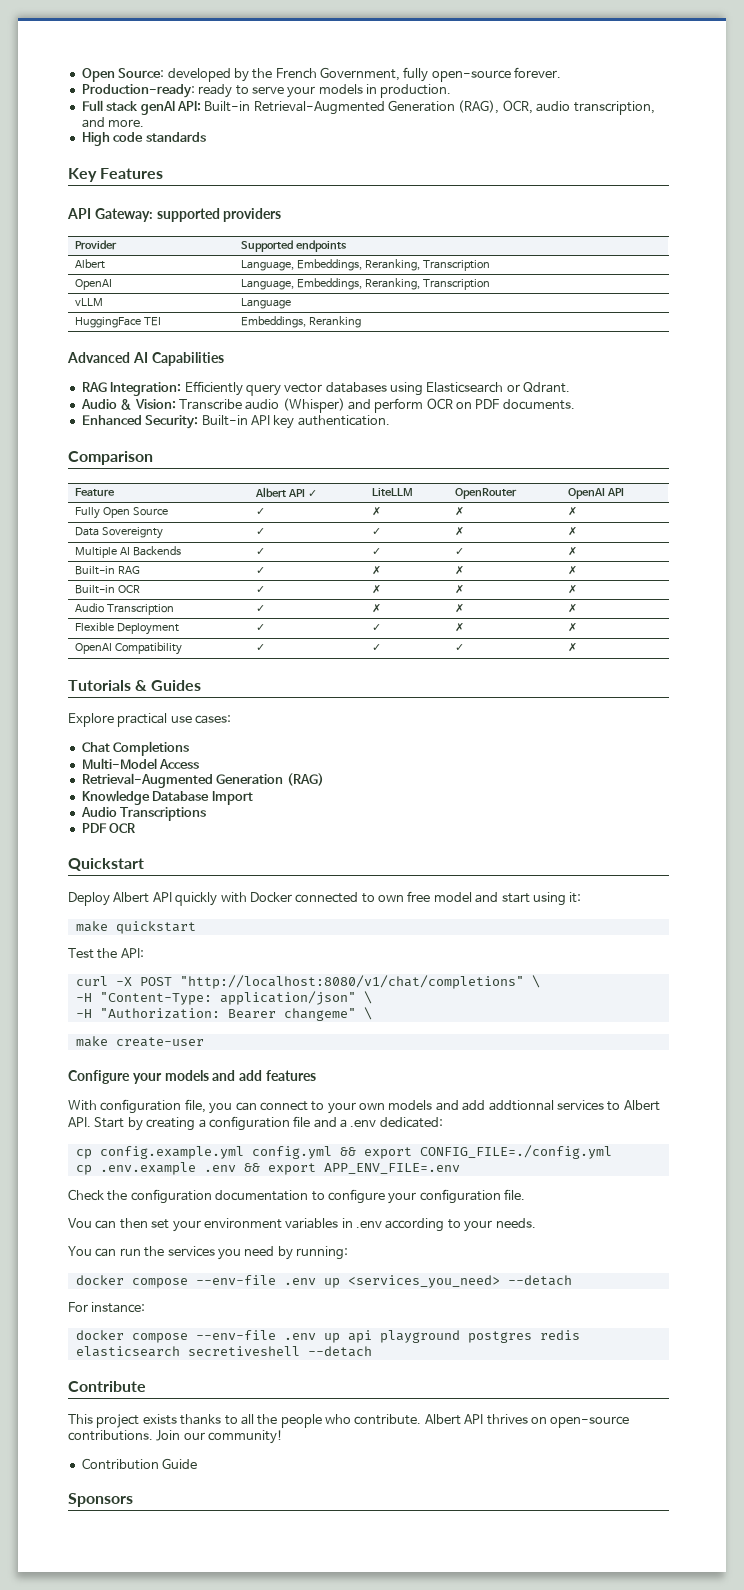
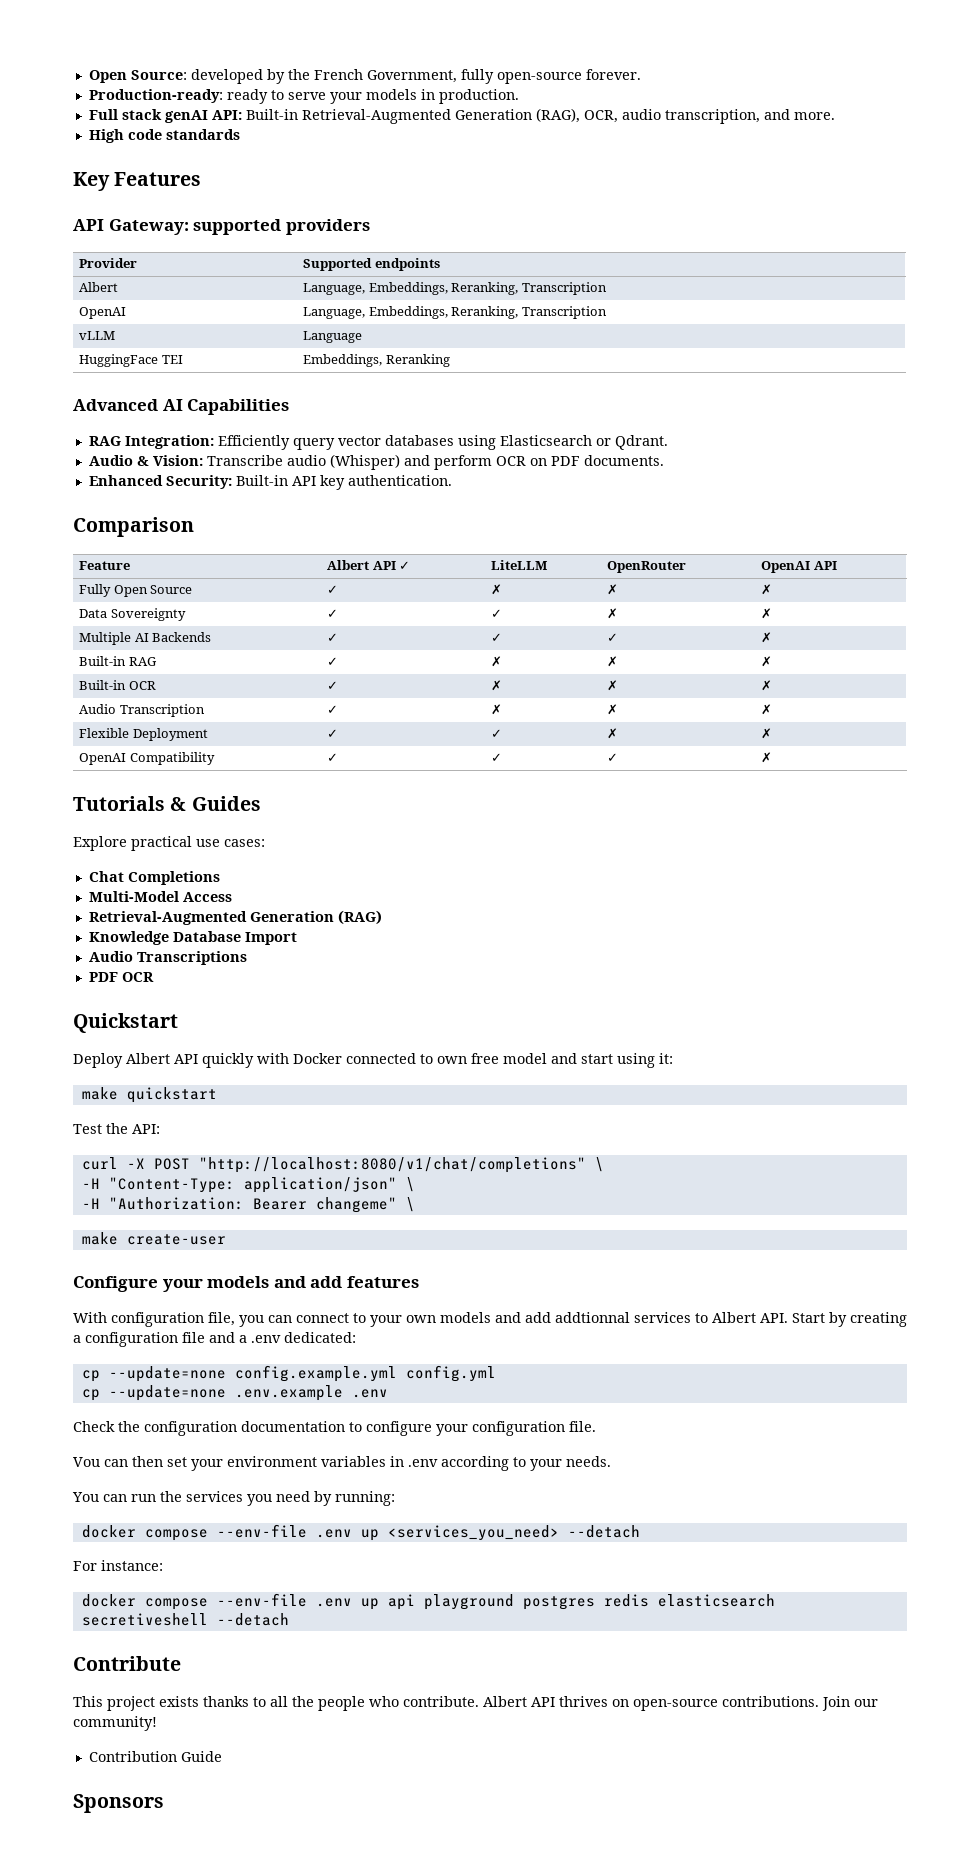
- cp config.example.yml config.yml && export CONFIG_FILE=./config.yml
- cp .env.example .env && export APP_ENV_FILE=.env
+ cp --update=none config.example.yml config.yml
+ cp --update=none .env.example .env

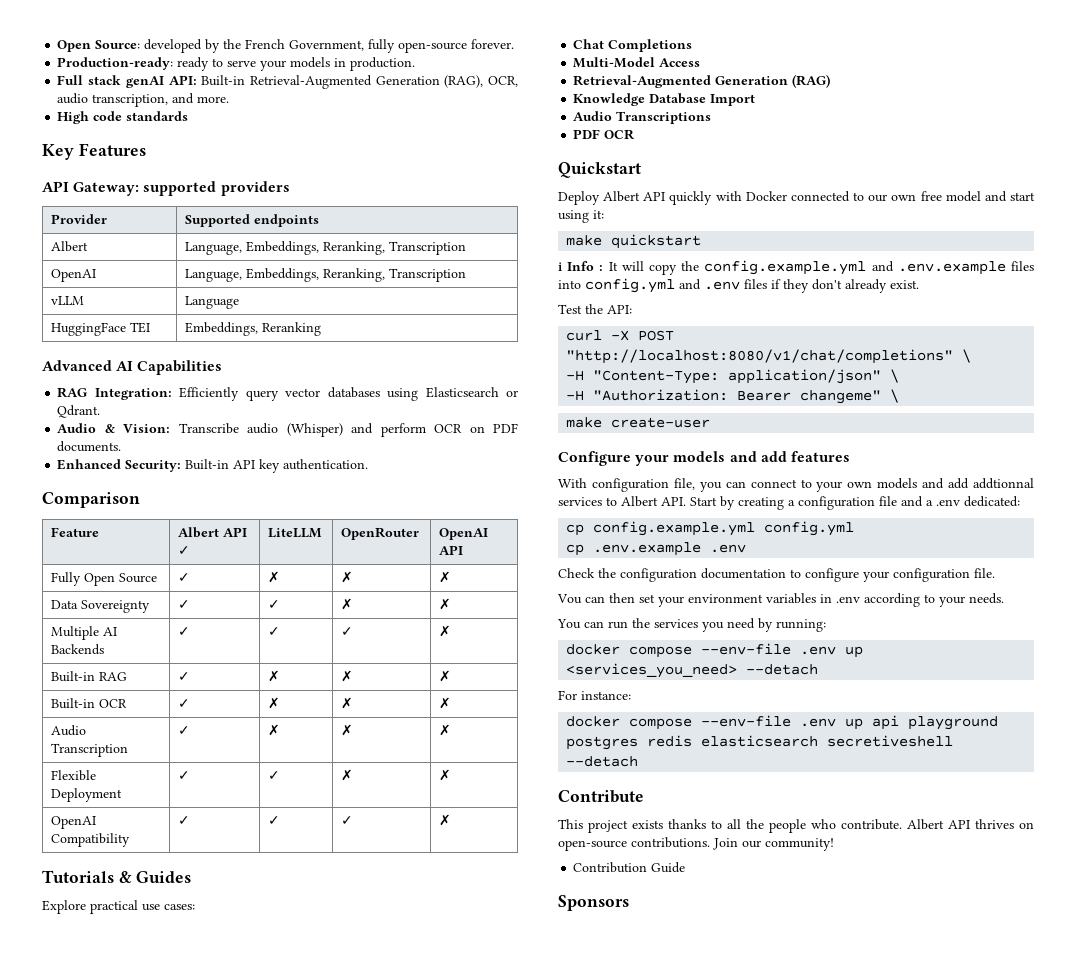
- Deploy Albert API quickly with Docker connected to own free model and start using it:
+ Deploy Albert API quickly with Docker connected to our own free model and start using it:
+ ℹ Info : It will copy the config.example.yml and .env.example files into config.yml and .env files if they don't already exist.
- cp --update=none config.example.yml config.yml
+ cp config.example.yml config.yml
- cp --update=none .env.example .env
+ cp .env.example .env

